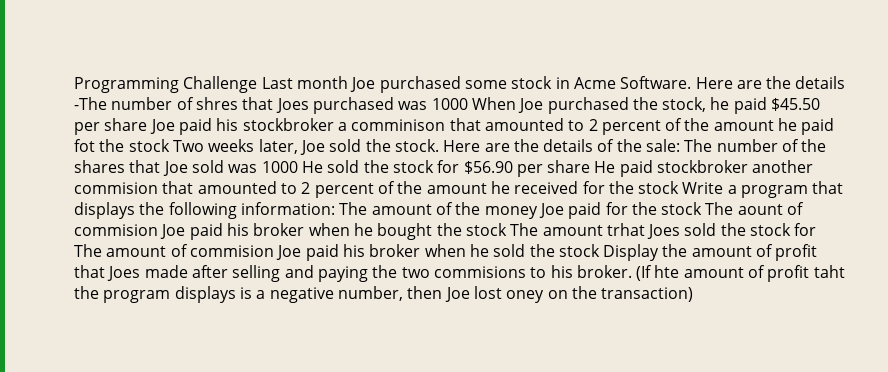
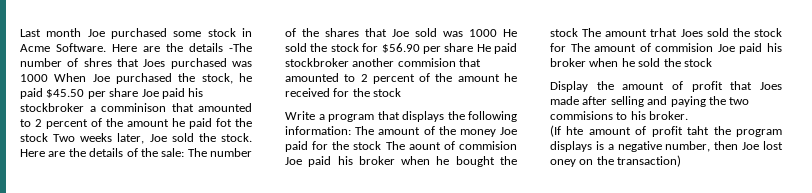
- Programming Challenge Last month Joe purchased some stock in Acme Software.
+ Last month Joe purchased some stock in Acme Software.
- The number of the shares that Joe sold was 1000 He sold the stock for $56.90 per share He paid stockbroker another commision that amounted to 2 percent of the amount he received for the stock Write a program that displays the following information:
+ The number of the shares that Joe sold was 1000 He sold the stock for $56.90 per share He paid stockbroker another commision that amounted to 2 percent of the amount he received for the stock
+ Write a program that displays the following information:
- The amount of the money Joe paid for the stock The aount of commision Joe paid his broker when he bought the stock The amount trhat Joes sold the stock for The amount of commision Joe paid his broker when he sold the stock Display the amount of profit that Joes made after selling and paying the two commisions to his broker. (If hte amount of profit taht the program displays is a negative number, then Joe lost oney on the transaction)
+ The amount of the money Joe paid for the stock The aount of commision Joe paid his broker when he bought the stock The amount trhat Joes sold the stock for The amount of commision Joe paid his broker when he sold the stock
+ Display the amount of profit that Joes made after selling and paying the two commisions to his broker.
+ (If hte amount of profit taht the program displays is a negative number, then Joe lost oney on the transaction)

